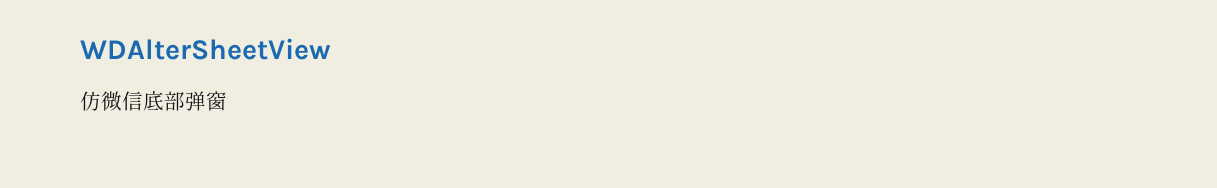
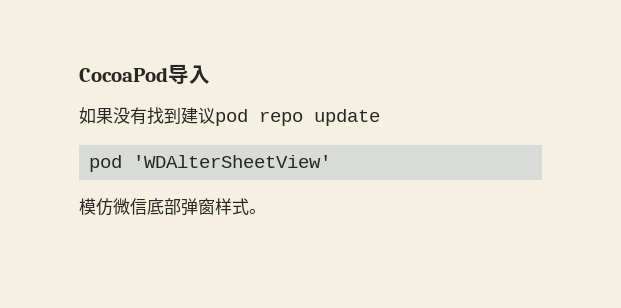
- WDAlterSheetView
- 仿微信底部弹窗
+ CocoaPod导入
+ 如果没有找到建议pod repo update
+ pod 'WDAlterSheetView'
+ 模仿微信底部弹窗样式。

